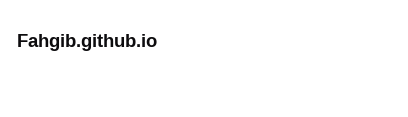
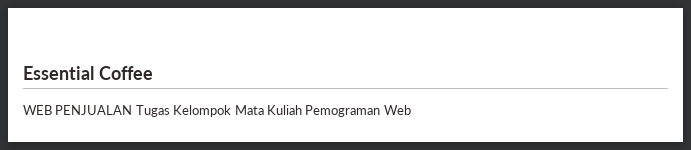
- Fahgib.github.io
+ Essential Coffee
+ WEB PENJUALAN Tugas Kelompok Mata Kuliah Pemograman Web

